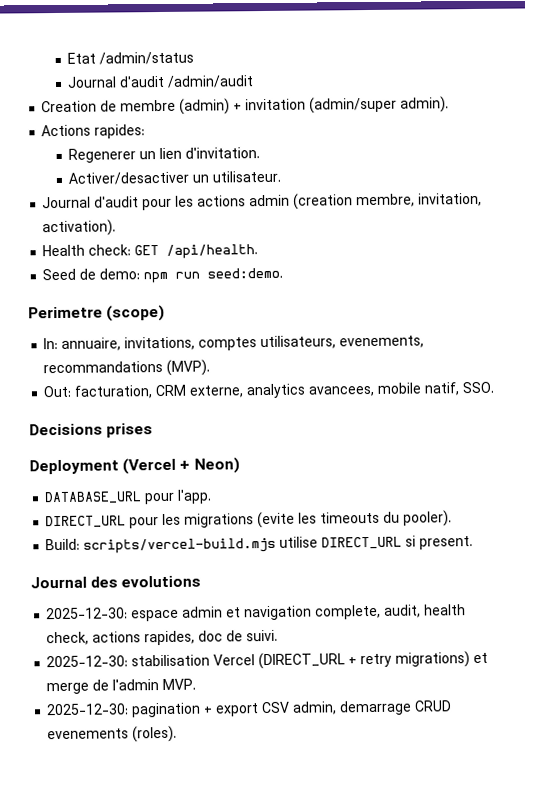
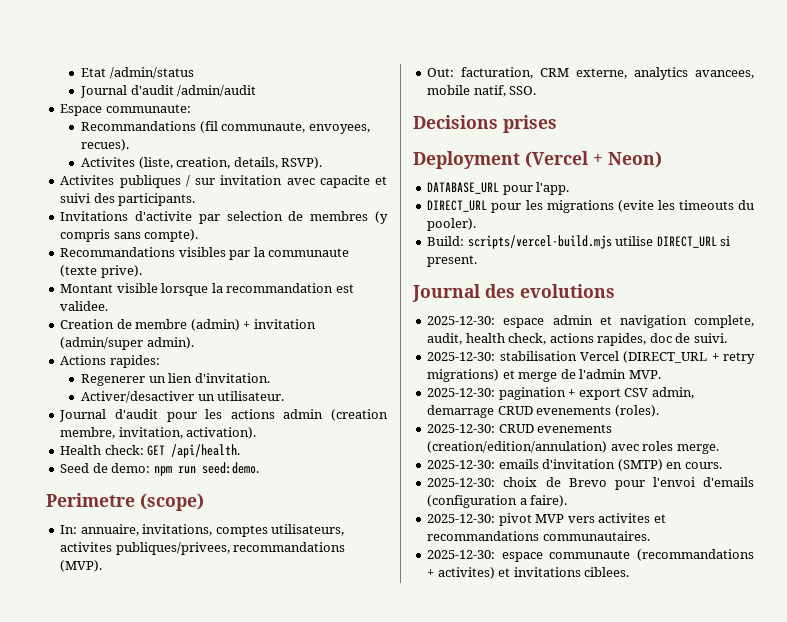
+ Espace communaute:
+ Recommandations (fil communaute, envoyees, recues).
+ Activites (liste, creation, details, RSVP).
+ Activites publiques / sur invitation avec capacite et suivi des participants.
+ Invitations d'activite par selection de membres (y compris sans compte).
+ Recommandations visibles par la communaute (texte prive).
+ Montant visible lorsque la recommandation est validee.
- In: annuaire, invitations, comptes utilisateurs, evenements, recommandations (MVP).
+ In: annuaire, invitations, comptes utilisateurs, activites publiques/privees, recommandations (MVP).
+ 2025-12-30: CRUD evenements (creation/edition/annulation) avec roles merge.
+ 2025-12-30: emails d'invitation (SMTP) en cours.
+ 2025-12-30: choix de Brevo pour l'envoi d'emails (configuration a faire).
+ 2025-12-30: pivot MVP vers activites et recommandations communautaires.
+ 2025-12-30: espace communaute (recommandations + activites) et invitations ciblees.

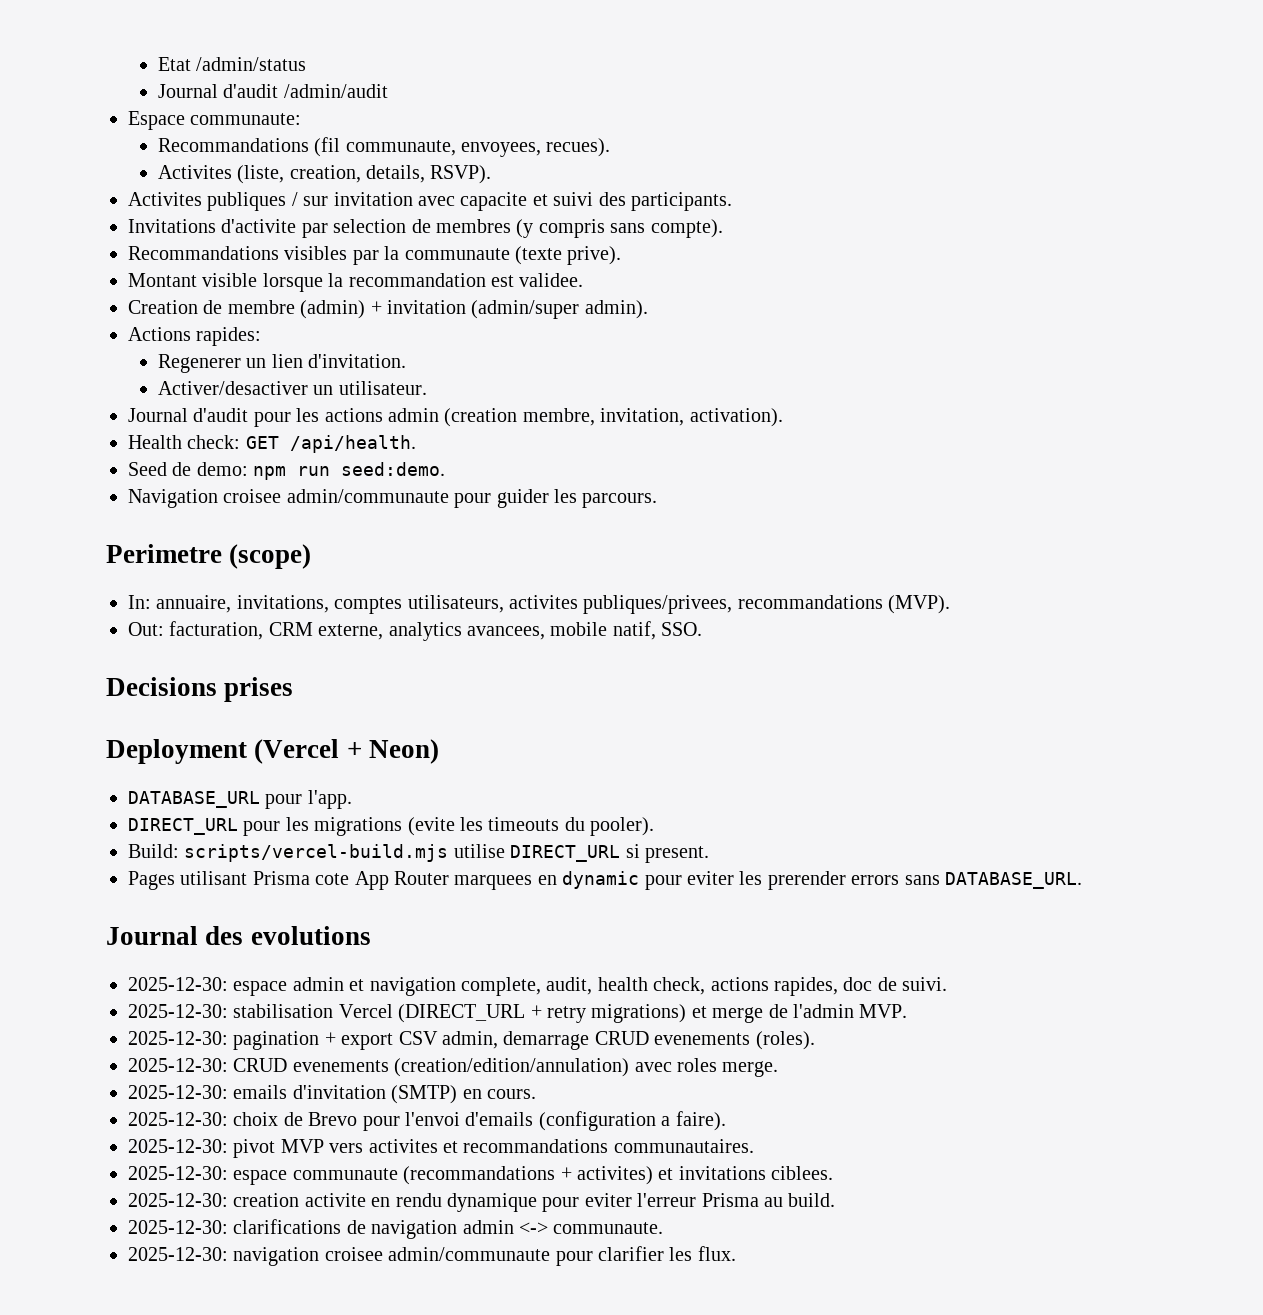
+ Navigation croisee admin/communaute pour guider les parcours.
+ Pages utilisant Prisma cote App Router marquees en dynamic pour eviter les prerender errors sans DATABASE_URL.
+ 2025-12-30: creation activite en rendu dynamique pour eviter l'erreur Prisma au build.
+ 2025-12-30: clarifications de navigation admin <-> communaute.
+ 2025-12-30: navigation croisee admin/communaute pour clarifier les flux.

